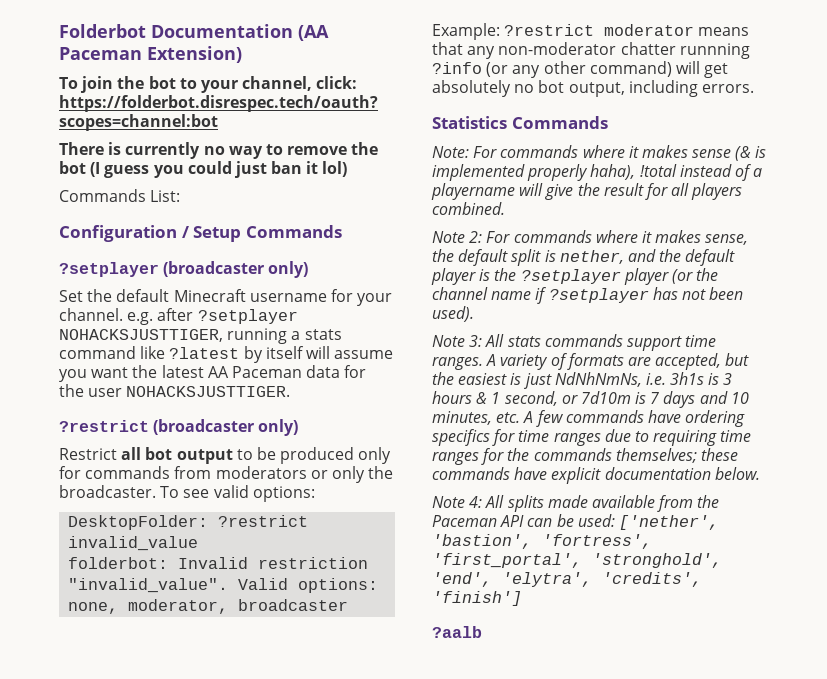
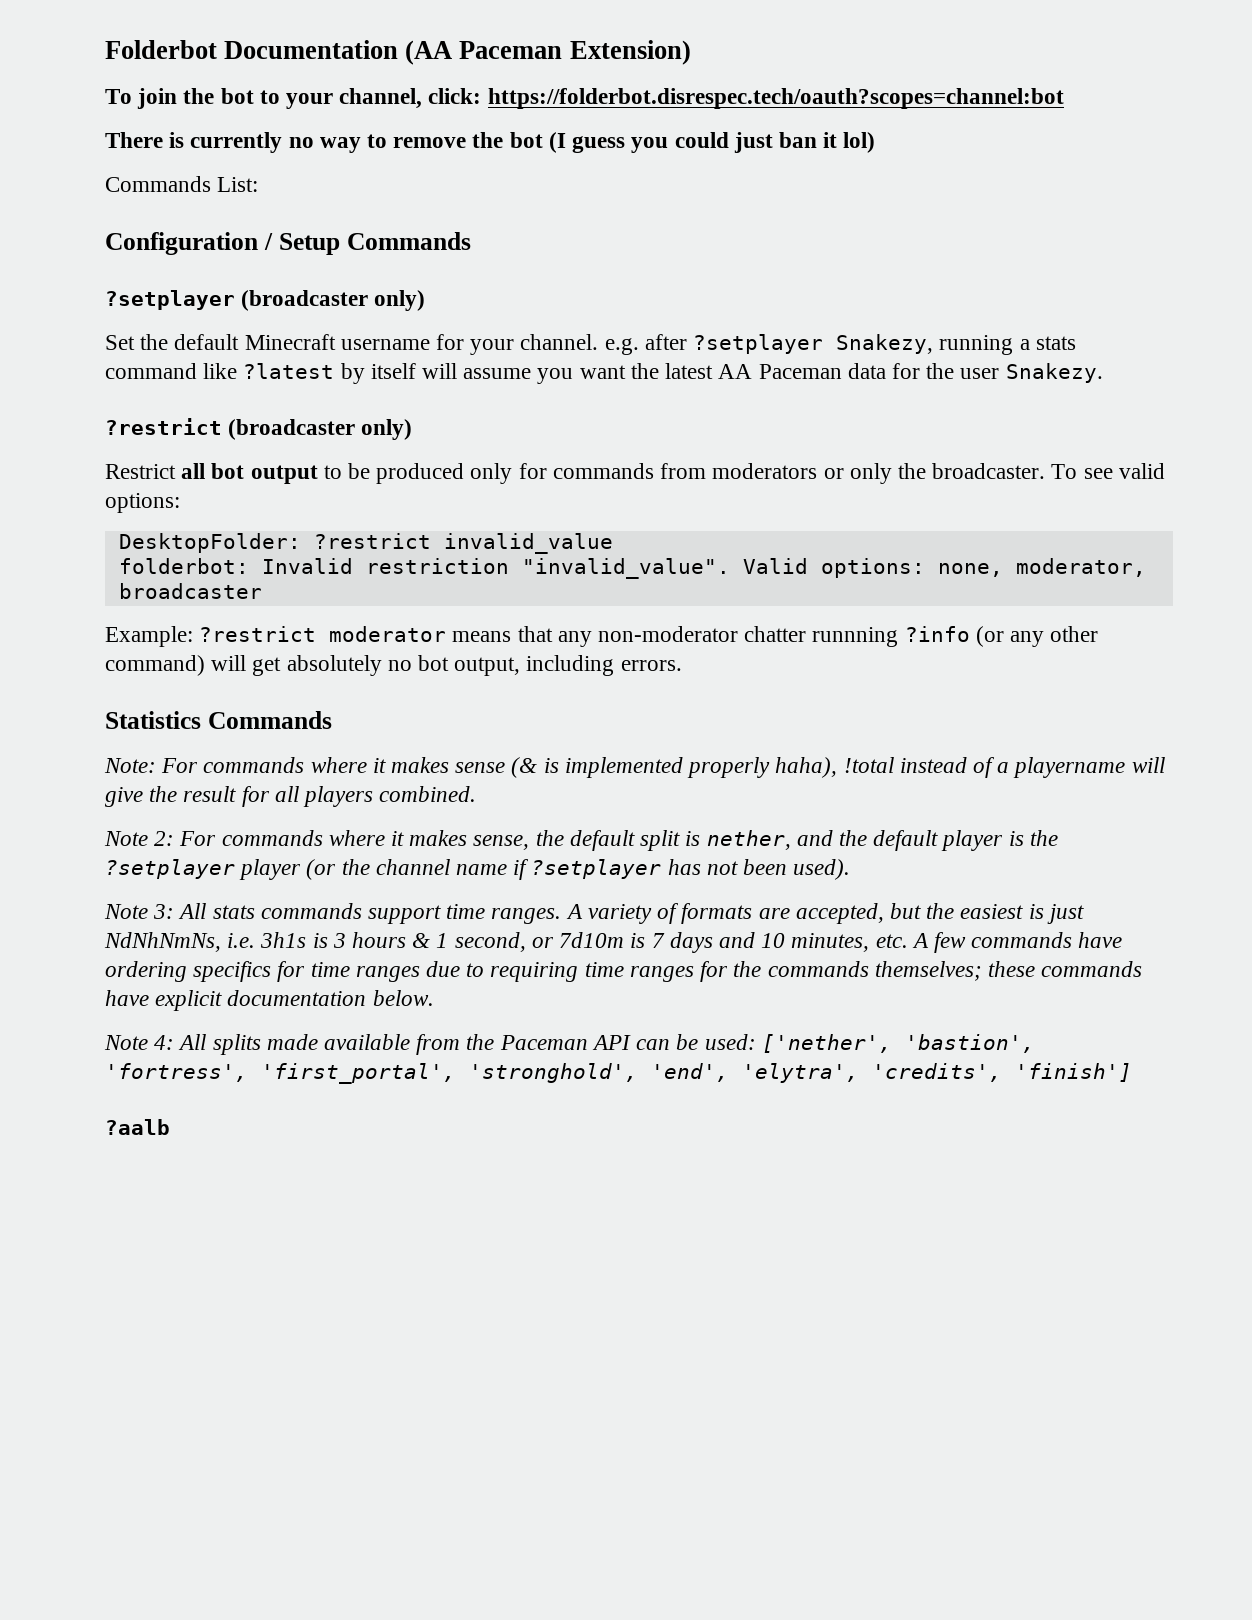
- Set the default Minecraft username for your channel. e.g. after ?setplayer NOHACKSJUSTTIGER, running a stats command like ?latest by itself will assume you want the latest AA Paceman data for the user NOHACKSJUSTTIGER.
+ Set the default Minecraft username for your channel. e.g. after ?setplayer Snakezy, running a stats command like ?latest by itself will assume you want the latest AA Paceman data for the user Snakezy.

